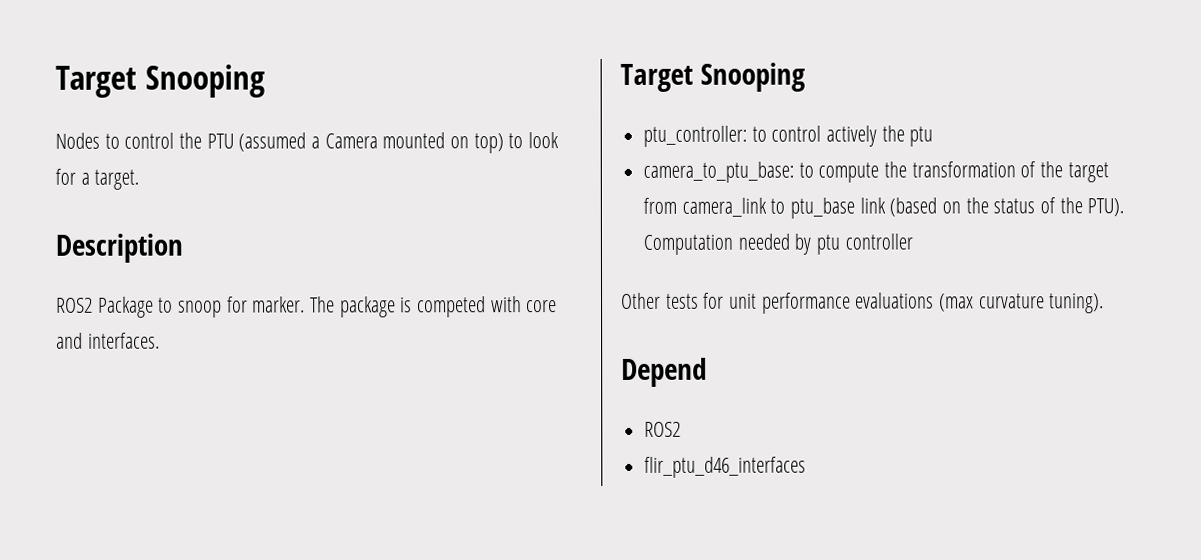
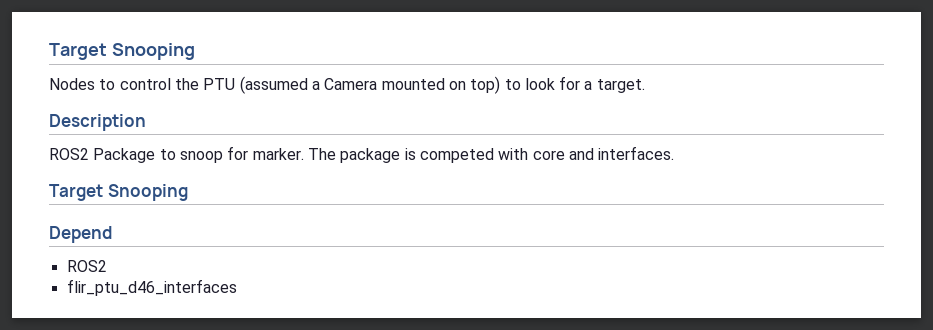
- ptu_controller: to control actively the ptu
- camera_to_ptu_base: to compute the transformation of the target from camera_link to ptu_base link (based on the status of the PTU). Computation needed by ptu controller
- Other tests for unit performance evaluations (max curvature tuning).

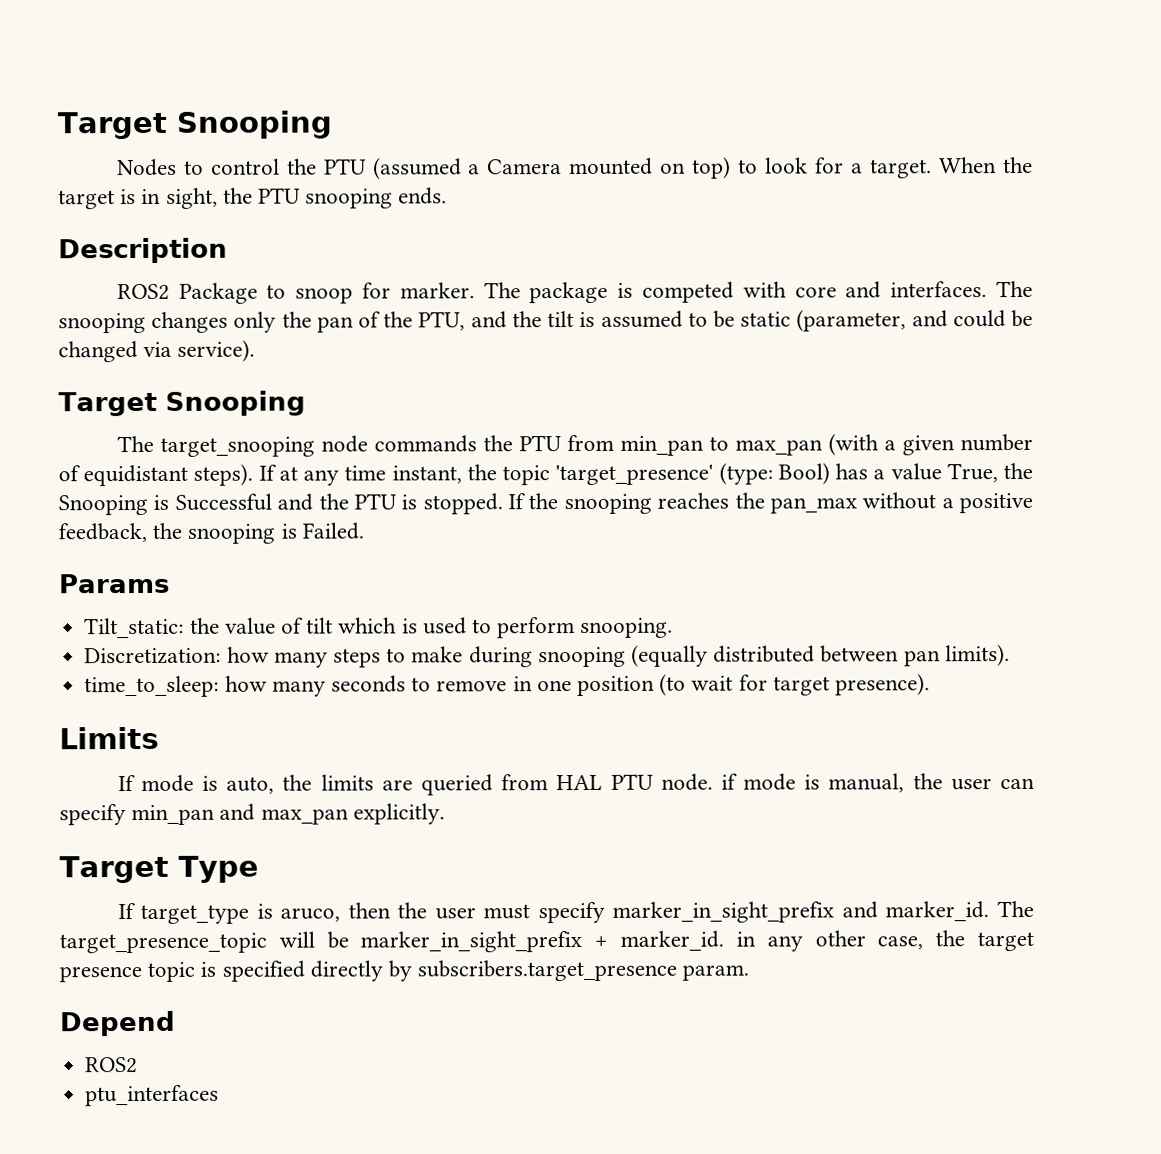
+ When the target is in sight, the PTU snooping ends.
- The package is competed with core and interfaces.
+ The package is competed with core and interfaces. The snooping changes only the pan of the PTU, and the tilt is assumed to be static (parameter, and could be changed via service).
  Target Snooping
+ The target_snooping node commands the PTU from min_pan to max_pan (with a given number of equidistant steps). If at any time instant, the topic 'target_presence' (type: Bool) has a value True, the Snooping is Successful and the PTU is stopped. If the snooping reaches the pan_max without a positive feedback, the snooping is Failed.
+ Params
+ Tilt_static: the value of tilt which is used to perform snooping.
+ Discretization: how many steps to make during snooping (equally distributed between pan limits).
+ time_to_sleep: how many seconds to remove in one position (to wait for target presence).
+ Limits
+ If mode is auto, the limits are queried from HAL PTU node. if mode is manual, the user can specify min_pan and max_pan explicitly.
+ Target Type
+ If target_type is aruco, then the user must specify marker_in_sight_prefix and marker_id. The target_presence_topic will be marker_in_sight_prefix + marker_id. in any other case, the target presence topic is specified directly by subscribers.target_presence param.
- flir_ptu_d46_interfaces
+ ptu_interfaces

